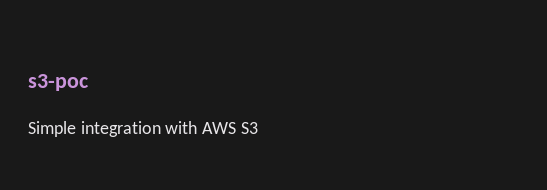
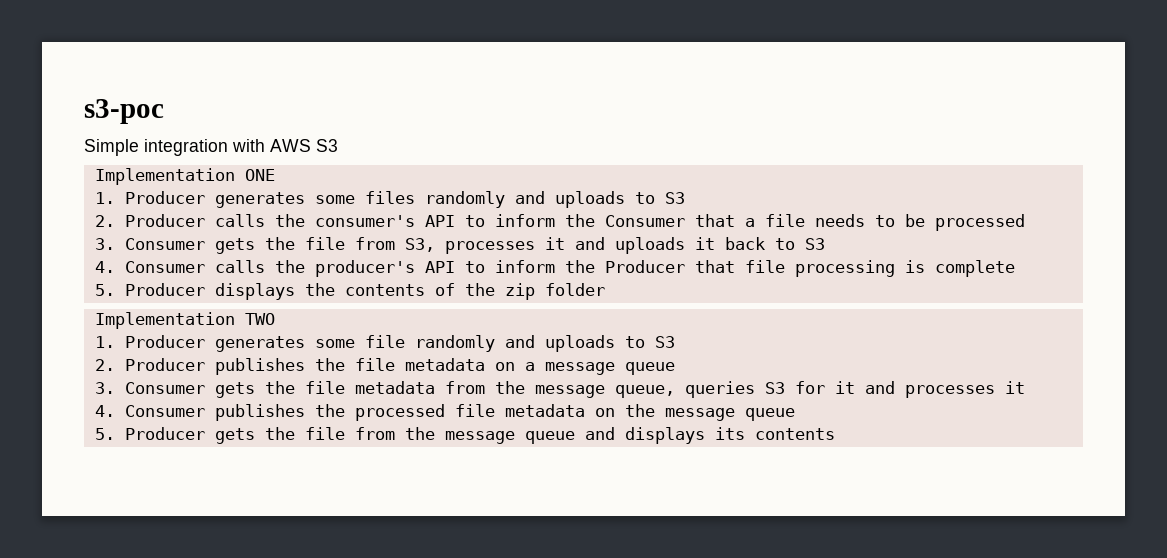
+ Implementation ONE
+ 1. Producer generates some files randomly and uploads to S3
+ 2. Producer calls the consumer's API to inform the Consumer that a file needs to be processed
+ 3. Consumer gets the file from S3, processes it and uploads it back to S3
+ 4. Consumer calls the producer's API to inform the Producer that file processing is complete
+ 5. Producer displays the contents of the zip folder
+ Implementation TWO
+ 1. Producer generates some file randomly and uploads to S3
+ 2. Producer publishes the file metadata on a message queue
+ 3. Consumer gets the file metadata from the message queue, queries S3 for it and processes it
+ 4. Consumer publishes the processed file metadata on the message queue
+ 5. Producer gets the file from the message queue and displays its contents

